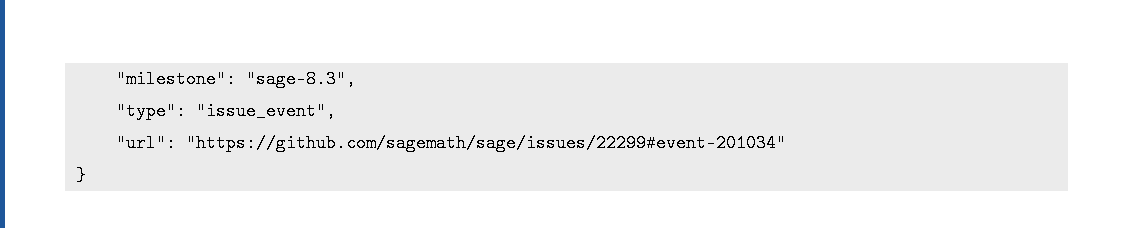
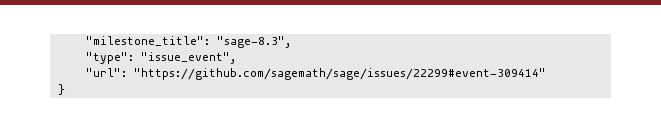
- "milestone": "sage-8.3",
+ "milestone_title": "sage-8.3",
- "url": "https://github.com/sagemath/sage/issues/22299#event-201034"
+ "url": "https://github.com/sagemath/sage/issues/22299#event-309414"

